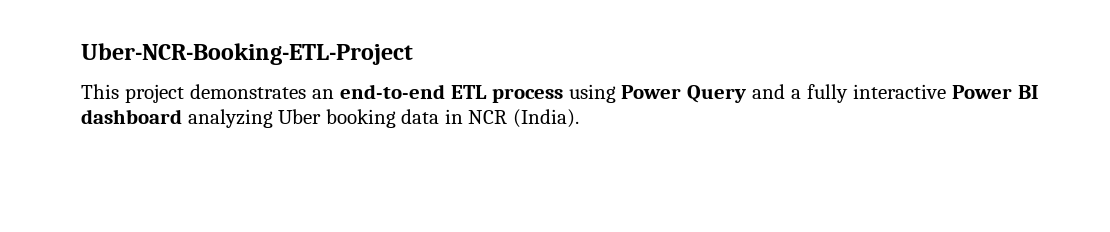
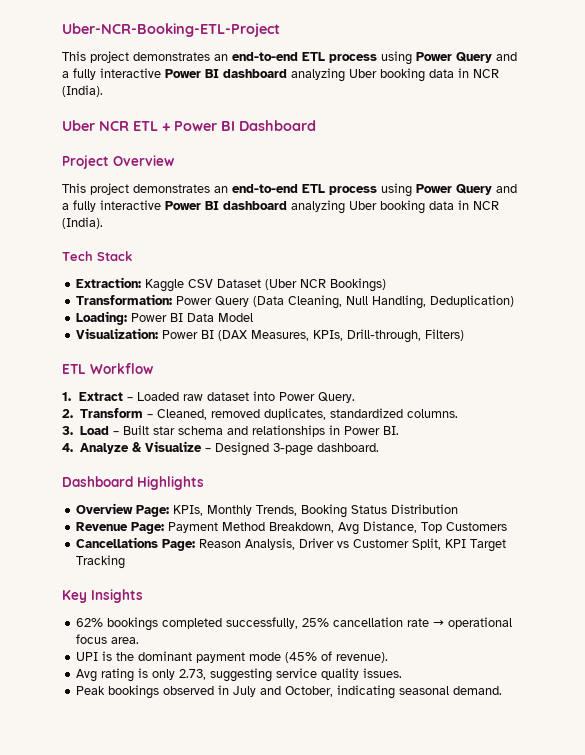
+ Uber NCR ETL + Power BI Dashboard
+ Project Overview
+ This project demonstrates an end-to-end ETL process using Power Query and a fully interactive Power BI dashboard analyzing Uber booking data in NCR (India).
+ Tech Stack
+ Extraction: Kaggle CSV Dataset (Uber NCR Bookings)
+ Transformation: Power Query (Data Cleaning, Null Handling, Deduplication)
+ Loading: Power BI Data Model
+ Visualization: Power BI (DAX Measures, KPIs, Drill-through, Filters)
+ ETL Workflow
+ 1. Extract – Loaded raw dataset into Power Query.
+ 2. Transform – Cleaned, removed duplicates, standardized columns.
+ 3. Load – Built star schema and relationships in Power BI.
+ 4. Analyze & Visualize – Designed 3-page dashboard.
+ Dashboard Highlights
+ Overview Page: KPIs, Monthly Trends, Booking Status Distribution
+ Revenue Page: Payment Method Breakdown, Avg Distance, Top Customers
+ Cancellations Page: Reason Analysis, Driver vs Customer Split, KPI Target Tracking
+ Key Insights
+ 62% bookings completed successfully, 25% cancellation rate → operational focus area.
+ UPI is the dominant payment mode (45% of revenue).
+ Avg rating is only 2.73, suggesting service quality issues.
+ Peak bookings observed in July and October, indicating seasonal demand.

